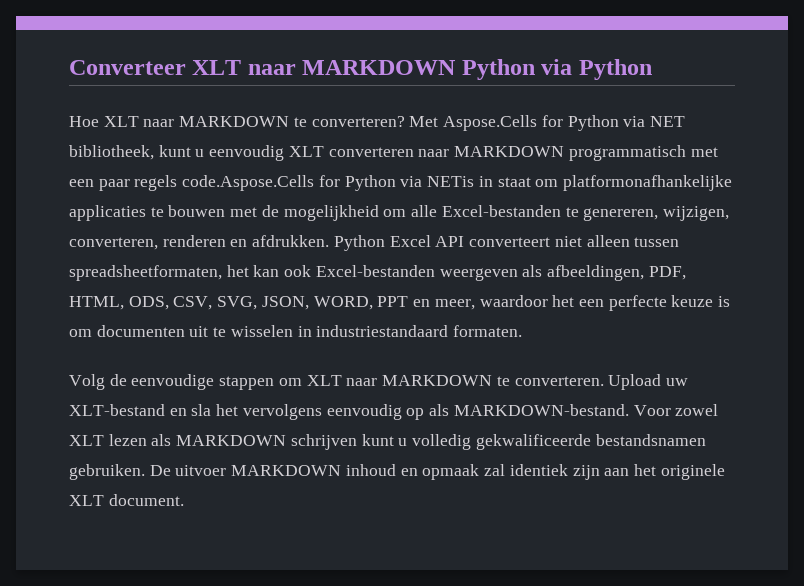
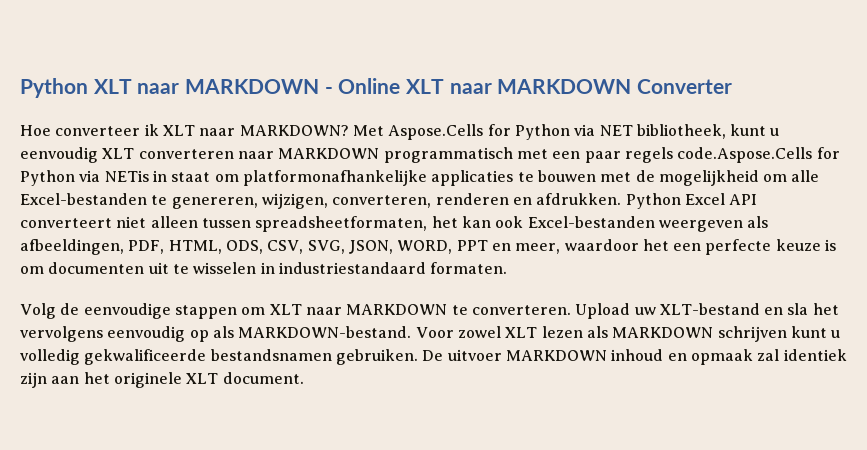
- Converteer XLT naar MARKDOWN Python via Python
- Hoe XLT naar MARKDOWN te converteren?
+ Python XLT naar MARKDOWN - Online XLT naar MARKDOWN Converter
+ Hoe converteer ik XLT naar MARKDOWN?

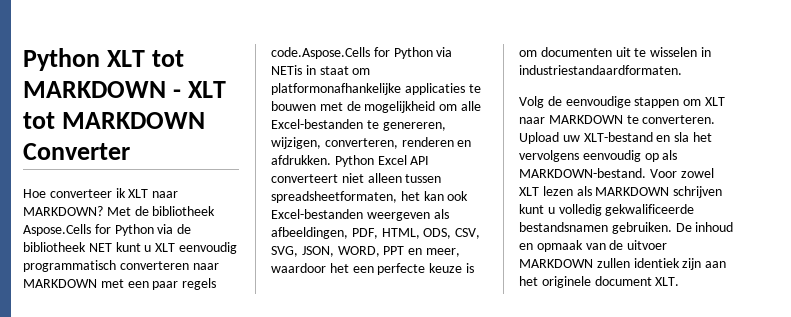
- Python XLT naar MARKDOWN - Online XLT naar MARKDOWN Converter
+ Python XLT tot MARKDOWN - XLT tot MARKDOWN Converter
- Met Aspose.Cells for Python via NET bibliotheek, kunt u eenvoudig XLT converteren naar MARKDOWN programmatisch met een paar regels code.Aspose.Cells for Python via NETis in staat om platformonafhankelijke applicaties te bouwen met de mogelijkheid om alle Excel-bestanden te genereren, wijzigen, converteren, renderen en afdrukken.
+ Met de bibliotheek Aspose.Cells for Python via de bibliotheek NET kunt u XLT eenvoudig programmatisch converteren naar MARKDOWN met een paar regels code.Aspose.Cells for Python via NETis in staat om platformonafhankelijke applicaties te bouwen met de mogelijkheid om alle Excel-bestanden te genereren, wijzigen, converteren, renderen en afdrukken.
- Python Excel API converteert niet alleen tussen spreadsheetformaten, het kan ook Excel-bestanden weergeven als afbeeldingen, PDF, HTML, ODS, CSV, SVG, JSON, WORD, PPT en meer, waardoor het een perfecte keuze is om documenten uit te wisselen in industriestandaard formaten.
+ Python Excel API converteert niet alleen tussen spreadsheetformaten, het kan ook Excel-bestanden weergeven als afbeeldingen, PDF, HTML, ODS, CSV, SVG, JSON, WORD, PPT en meer, waardoor het een perfecte keuze is om documenten uit te wisselen in industriestandaardformaten.
- De uitvoer MARKDOWN inhoud en opmaak zal identiek zijn aan het originele XLT document.
+ De inhoud en opmaak van de uitvoer MARKDOWN zullen identiek zijn aan het originele document XLT.

